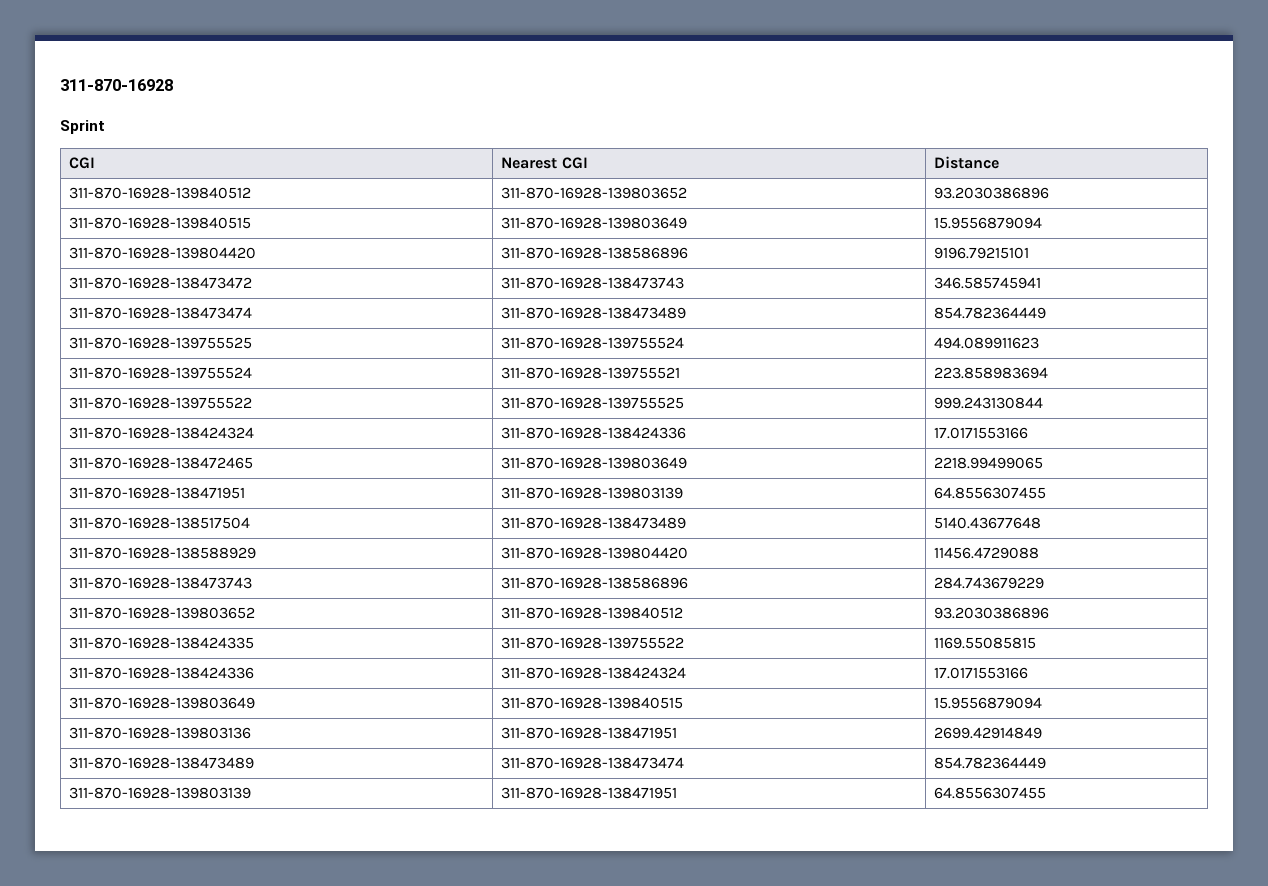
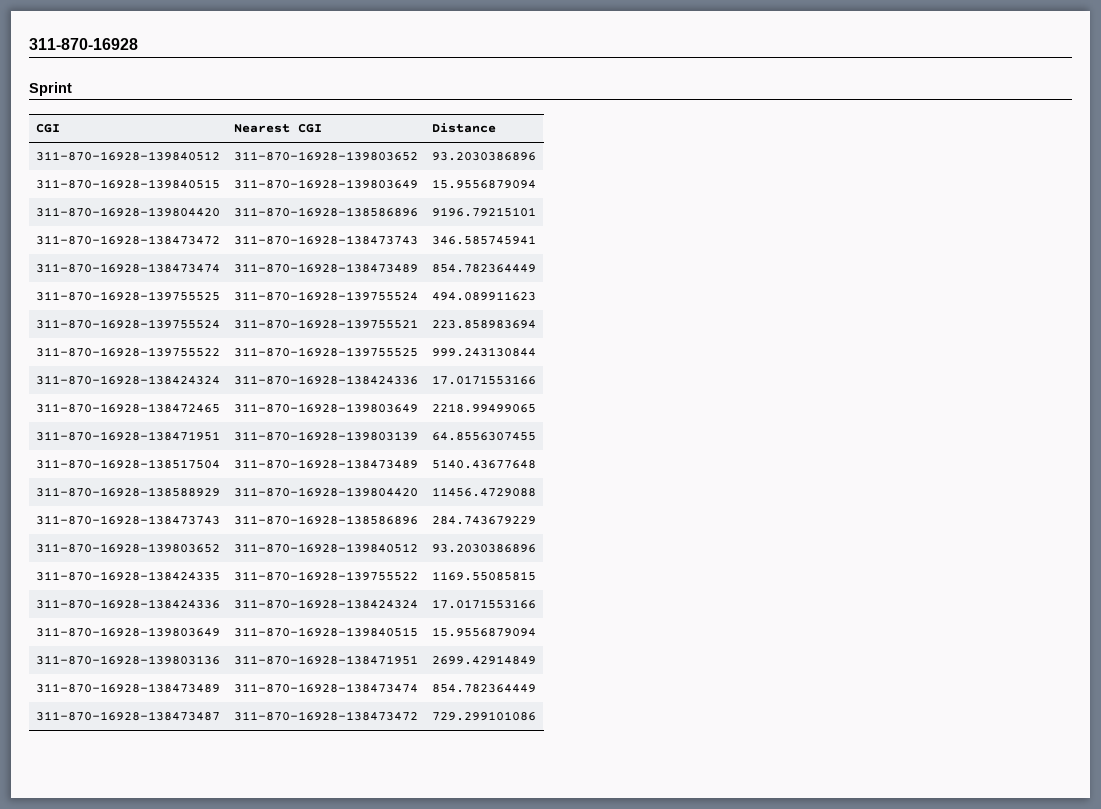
- 311-870-16928-139803139 | 311-870-16928-138471951 | 64.8556307455
+ 311-870-16928-138473487 | 311-870-16928-138473472 | 729.299101086

